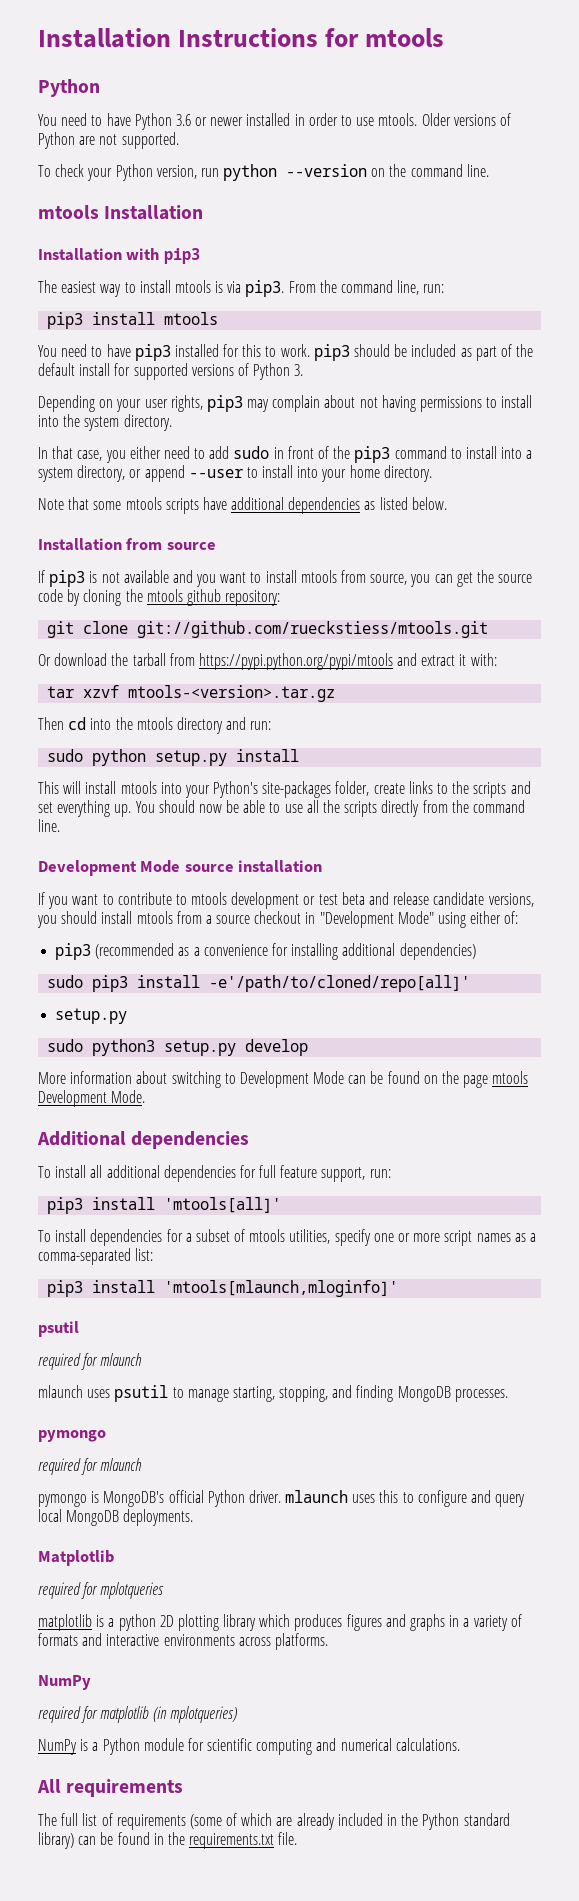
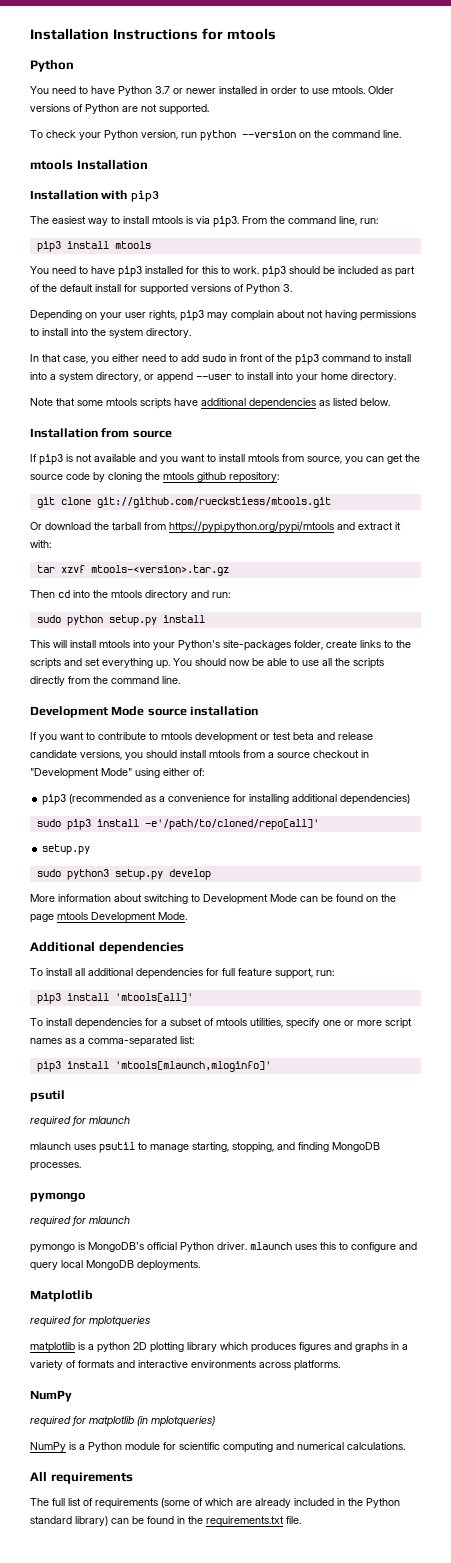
- You need to have Python 3.6 or newer installed in order to use mtools.
+ You need to have Python 3.7 or newer installed in order to use mtools.

